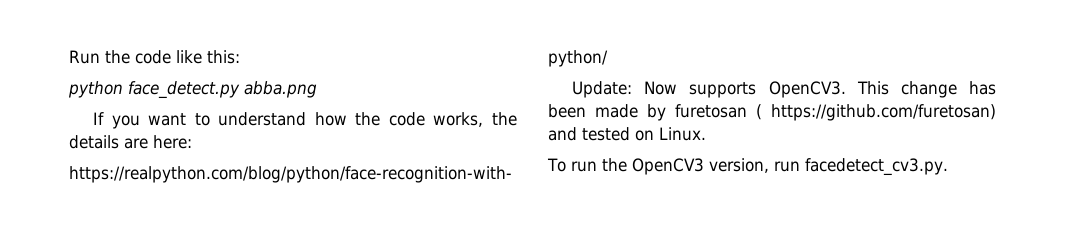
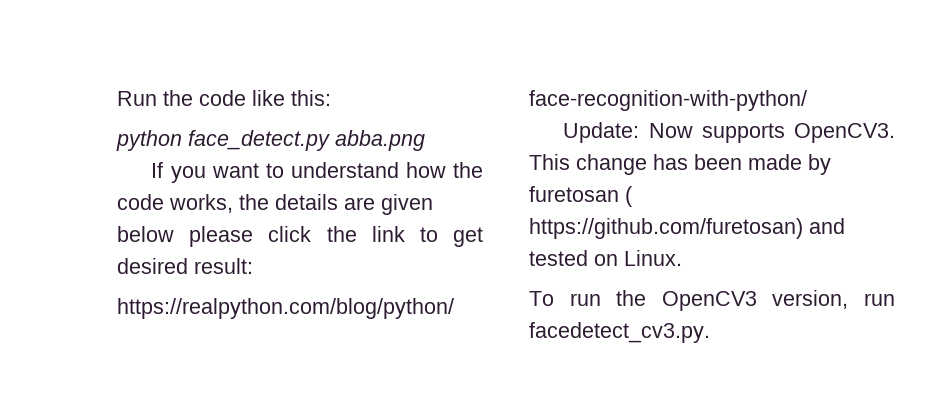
- If you want to understand how the code works, the details are here:
+ If you want to understand how the code works, the details are given below please click the link to get desired result:

